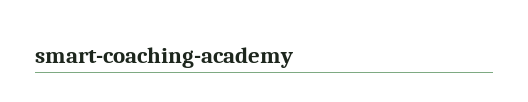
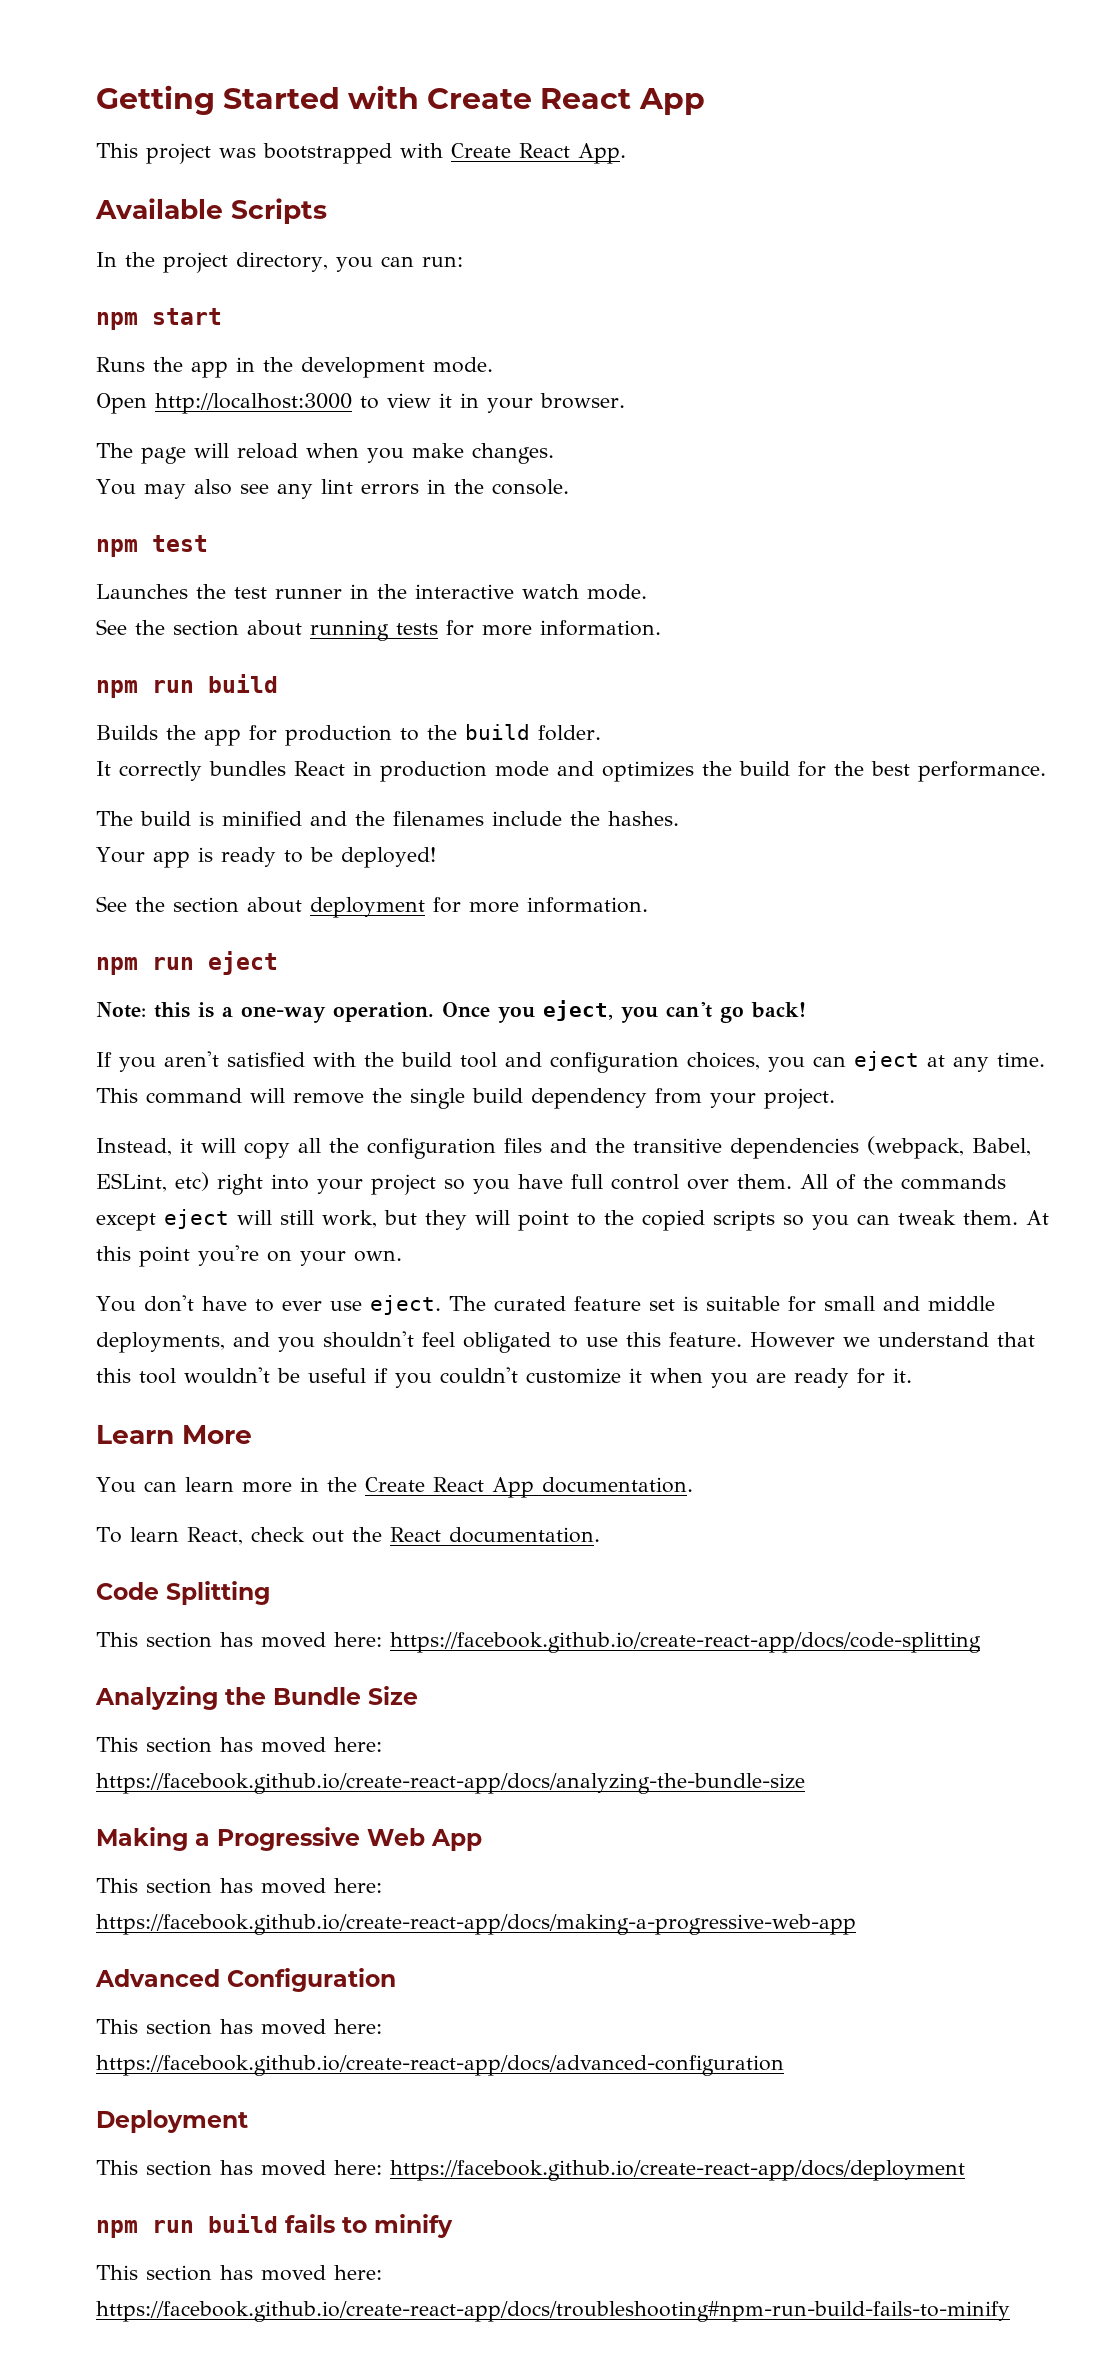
- smart-coaching-academy
+ Getting Started with Create React App
+ This project was bootstrapped with Create React App.
+ Available Scripts
+ In the project directory, you can run:
+ npm start
+ Runs the app in the development mode.
+ Open http://localhost:3000 to view it in your browser.
+ The page will reload when you make changes.
+ You may also see any lint errors in the console.
+ npm test
+ Launches the test runner in the interactive watch mode.
+ See the section about running tests for more information.
+ npm run build
+ Builds the app for production to the build folder.
+ It correctly bundles React in production mode and optimizes the build for the best performance.
+ The build is minified and the filenames include the hashes.
+ Your app is ready to be deployed!
+ See the section about deployment for more information.
+ npm run eject
+ Note: this is a one-way operation. Once you eject, you can't go back!
+ If you aren't satisfied with the build tool and configuration choices, you can eject at any time. This command will remove the single build dependency from your project.
+ Instead, it will copy all the configuration files and the transitive dependencies (webpack, Babel, ESLint, etc) right into your project so you have full control over them. All of the commands except eject will still work, but they will point to the copied scripts so you can tweak them. At this point you're on your own.
+ You don't have to ever use eject. The curated feature set is suitable for small and middle deployments, and you shouldn't feel obligated to use this feature. However we understand that this tool wouldn't be useful if you couldn't customize it when you are ready for it.
+ Learn More
+ You can learn more in the Create React App documentation.
+ To learn React, check out the React documentation.
+ Code Splitting
+ This section has moved here: https://facebook.github.io/create-react-app/docs/code-splitting
+ Analyzing the Bundle Size
+ This section has moved here: https://facebook.github.io/create-react-app/docs/analyzing-the-bundle-size
+ Making a Progressive Web App
+ This section has moved here: https://facebook.github.io/create-react-app/docs/making-a-progressive-web-app
+ Advanced Configuration
+ This section has moved here: https://facebook.github.io/create-react-app/docs/advanced-configuration
+ Deployment
+ This section has moved here: https://facebook.github.io/create-react-app/docs/deployment
+ npm run build fails to minify
+ This section has moved here: https://facebook.github.io/create-react-app/docs/troubleshooting#npm-run-build-fails-to-minify

